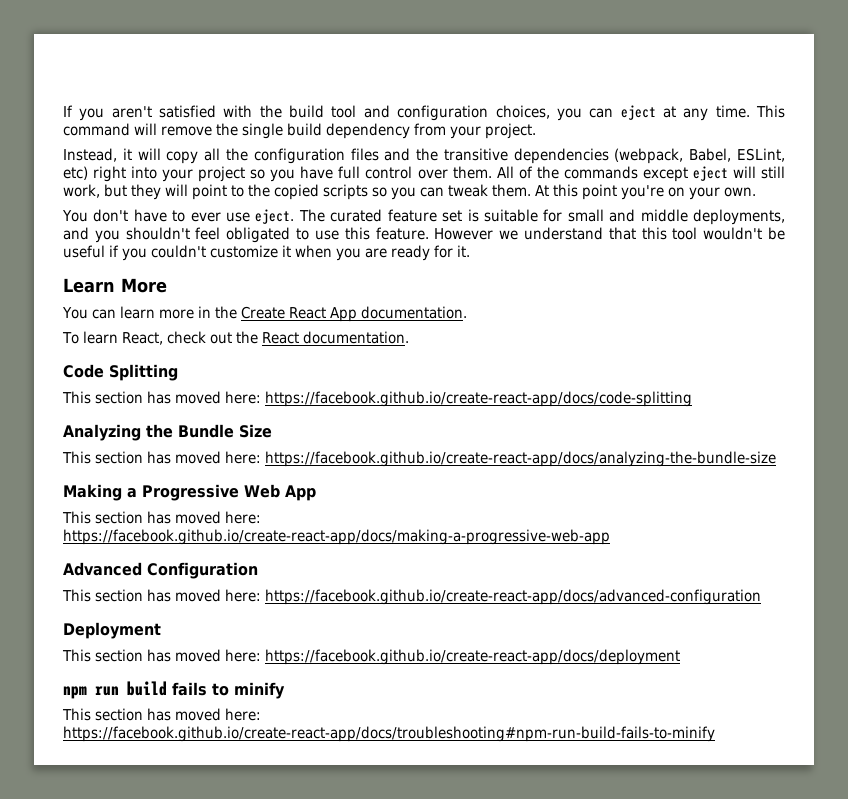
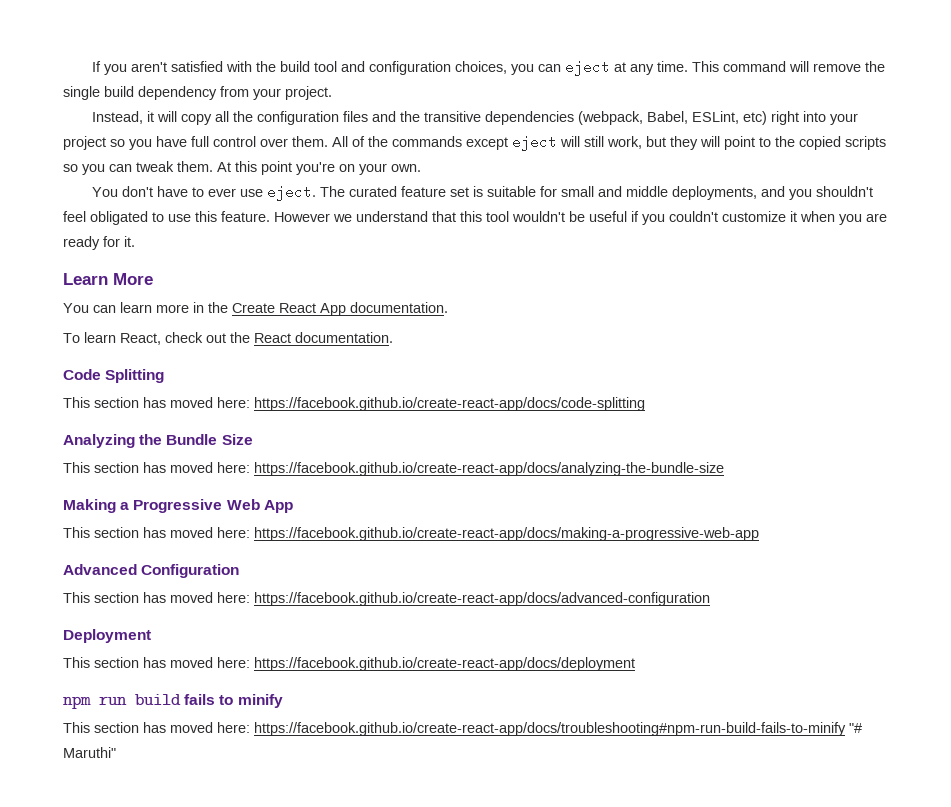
- This section has moved here: https://facebook.github.io/create-react-app/docs/troubleshooting#npm-run-build-fails-to-minify
+ This section has moved here: https://facebook.github.io/create-react-app/docs/troubleshooting#npm-run-build-fails-to-minify "# Maruthi"

